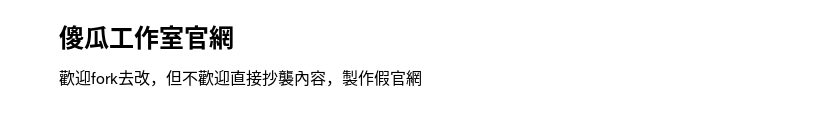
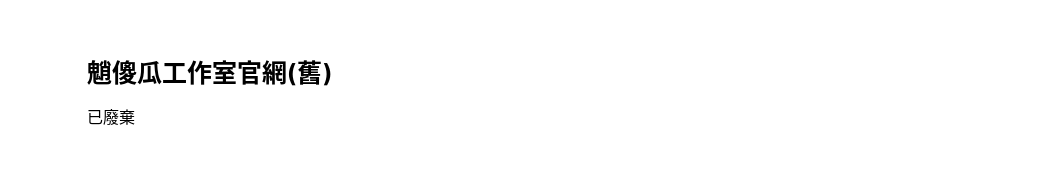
- 傻瓜工作室官網
- 歡迎fork去改，但不歡迎直接抄襲內容，製作假官網
+ 魈傻瓜工作室官網(舊)
+ 已廢棄

